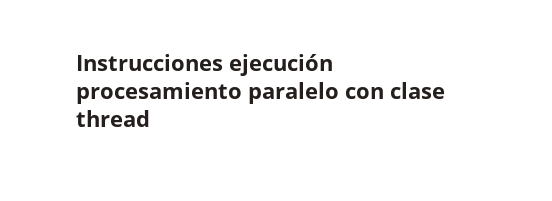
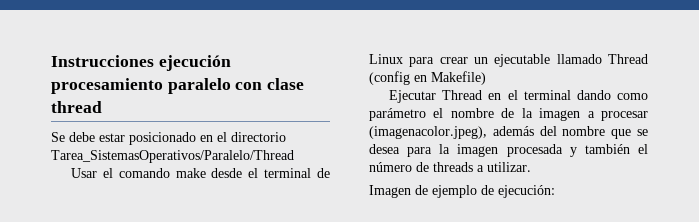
+ Se debe estar posicionado en el directorio Tarea_SistemasOperativos/Paralelo/Thread
+ Usar el comando make desde el terminal de Linux para crear un ejecutable llamado Thread (config en Makefile)
+ Ejecutar Thread en el terminal dando como parámetro el nombre de la imagen a procesar (imagenacolor.jpeg), además del nombre que se desea para la imagen procesada y también el número de threads a utilizar.
+ Imagen de ejemplo de ejecución:

